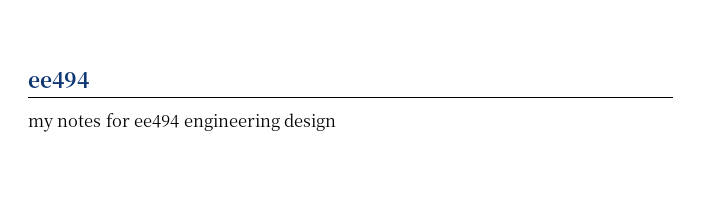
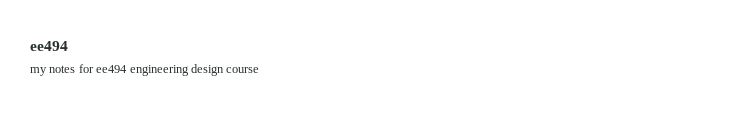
- my notes for ee494 engineering design
+ my notes for ee494 engineering design course

